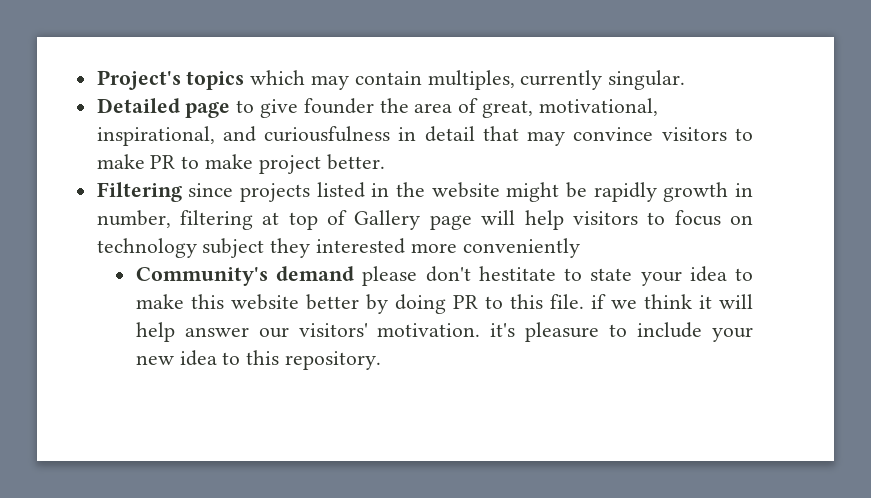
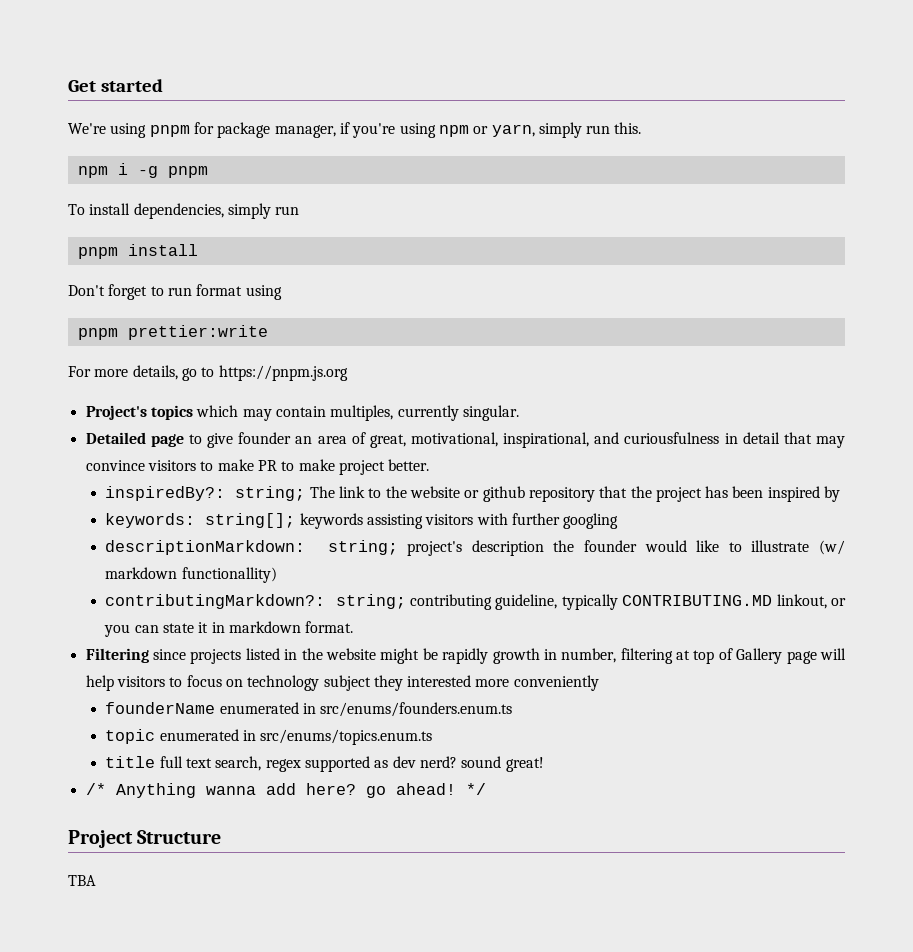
+ Get started
+ We're using pnpm for package manager, if you're using npm or yarn, simply run this.
+ npm i -g pnpm
+ To install dependencies, simply run
+ pnpm install
+ Don't forget to run format using
+ pnpm prettier:write
+ For more details, go to https://pnpm.js.org
- Detailed page to give founder the area of great, motivational, inspirational, and curiousfulness in detail that may convince visitors to make PR to make project better.
+ Detailed page to give founder an area of great, motivational, inspirational, and curiousfulness in detail that may convince visitors to make PR to make project better.
+ inspiredBy?: string; The link to the website or github repository that the project has been inspired by
+ keywords: string[]; keywords assisting visitors with further googling
+ descriptionMarkdown: string; project's description the founder would like to illustrate (w/ markdown functionallity)
+ contributingMarkdown?: string; contributing guideline, typically CONTRIBUTING.MD linkout, or you can state it in markdown format.
- Community's demand please don't hestitate to state your idea to make this website better by doing PR to this file. if we think it will help answer our visitors' motivation. it's pleasure to include your new idea to this repository.
+ founderName enumerated in src/enums/founders.enum.ts
+ topic enumerated in src/enums/topics.enum.ts
+ title full text search, regex supported as dev nerd? sound great!
+ /* Anything wanna add here? go ahead! */
+ Project Structure
+ TBA

